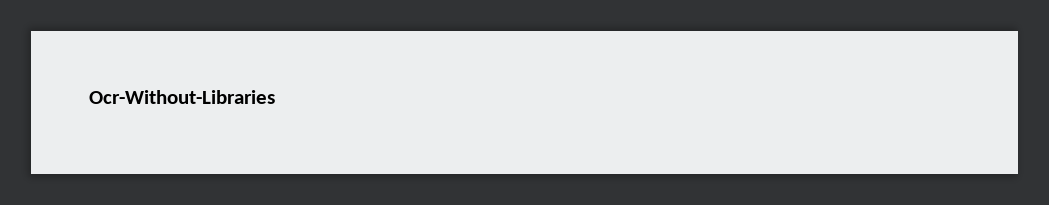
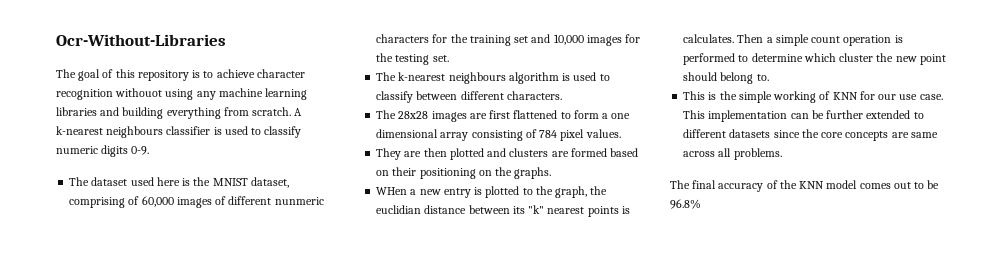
+ The goal of this repository is to achieve character recognition withouot using any machine learning libraries and building everything from scratch. A k-nearest neighbours classifier is used to classify numeric digits 0-9.
+ The dataset used here is the MNIST dataset, comprising of 60,000 images of different nunmeric characters for the training set and 10,000 images for the testing set.
+ The k-nearest neighbours algorithm is used to classify between different characters.
+ The 28x28 images are first flattened to form a one dimensional array consisting of 784 pixel values.
+ They are then plotted and clusters are formed based on their positioning on the graphs.
+ WHen a new entry is plotted to the graph, the euclidian distance between its "k" nearest points is calculates. Then a simple count operation is performed to determine which cluster the new point should belong to.
+ This is the simple working of KNN for our use case. This implementation can be further extended to different datasets since the core concepts are same across all problems.
+ The final accuracy of the KNN model comes out to be 96.8%

